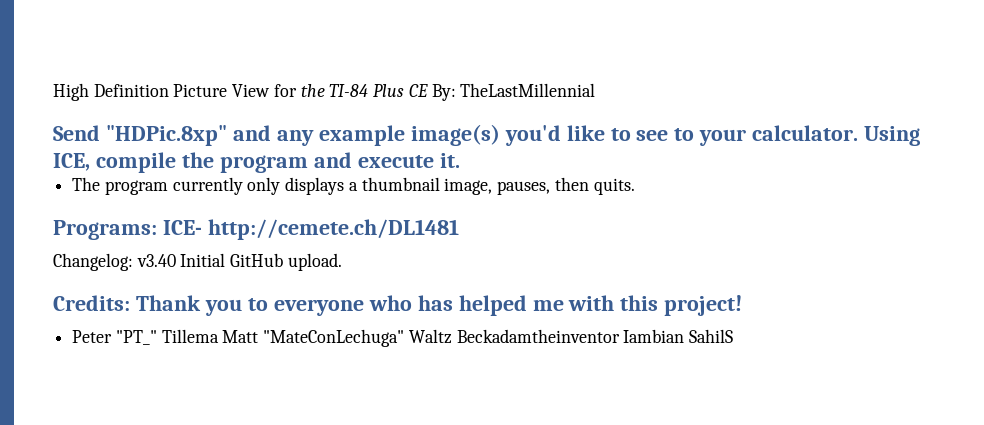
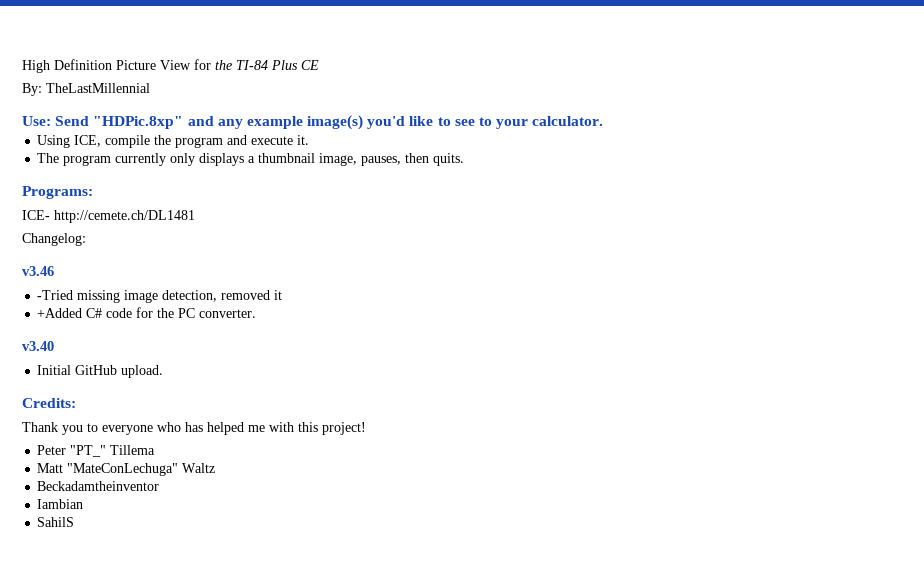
- High Definition Picture View for the TI-84 Plus CE By: TheLastMillennial
+ High Definition Picture View for the TI-84 Plus CE
+ By: TheLastMillennial
- Send "HDPic.8xp" and any example image(s) you'd like to see to your calculator. Using ICE, compile the program and execute it.
+ Use: Send "HDPic.8xp" and any example image(s) you'd like to see to your calculator.
+ Using ICE, compile the program and execute it.
- Programs: ICE- http://cemete.ch/DL1481
+ Programs:
+ ICE- http://cemete.ch/DL1481
- Changelog: v3.40 Initial GitHub upload.
+ Changelog:
+ v3.46
+ -Tried missing image detection, removed it
+ +Added C# code for the PC converter.
+ v3.40
+ Initial GitHub upload.
- Credits: Thank you to everyone who has helped me with this project!
+ Credits:
+ Thank you to everyone who has helped me with this project!
- Peter "PT_" Tillema Matt "MateConLechuga" Waltz Beckadamtheinventor Iambian SahilS
+ Peter "PT_" Tillema
+ Matt "MateConLechuga" Waltz
+ Beckadamtheinventor
+ Iambian
+ SahilS

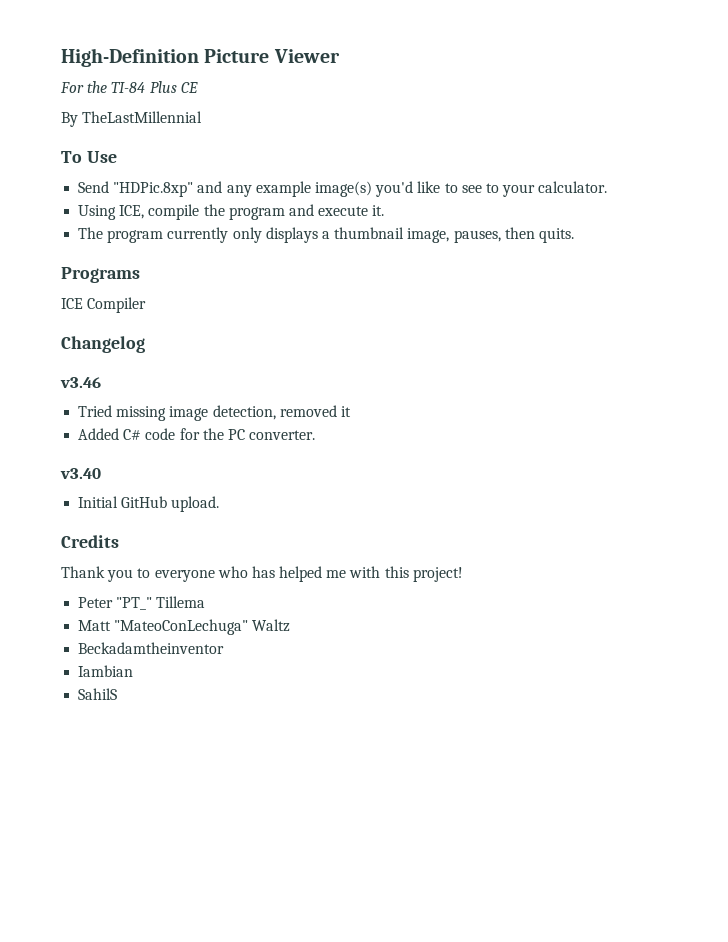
- High Definition Picture View for the TI-84 Plus CE
+ High-Definition Picture Viewer
+ For the TI-84 Plus CE
- By: TheLastMillennial
+ By TheLastMillennial
- Use: Send "HDPic.8xp" and any example image(s) you'd like to see to your calculator.
+ To Use
+ Send "HDPic.8xp" and any example image(s) you'd like to see to your calculator.
- Programs:
- ICE- http://cemete.ch/DL1481
- Changelog:
+ Programs
+ ICE Compiler
+ Changelog
- -Tried missing image detection, removed it
+ Tried missing image detection, removed it
- +Added C# code for the PC converter.
+ Added C# code for the PC converter.
- Credits:
+ Credits
- Matt "MateConLechuga" Waltz
+ Matt "MateoConLechuga" Waltz

